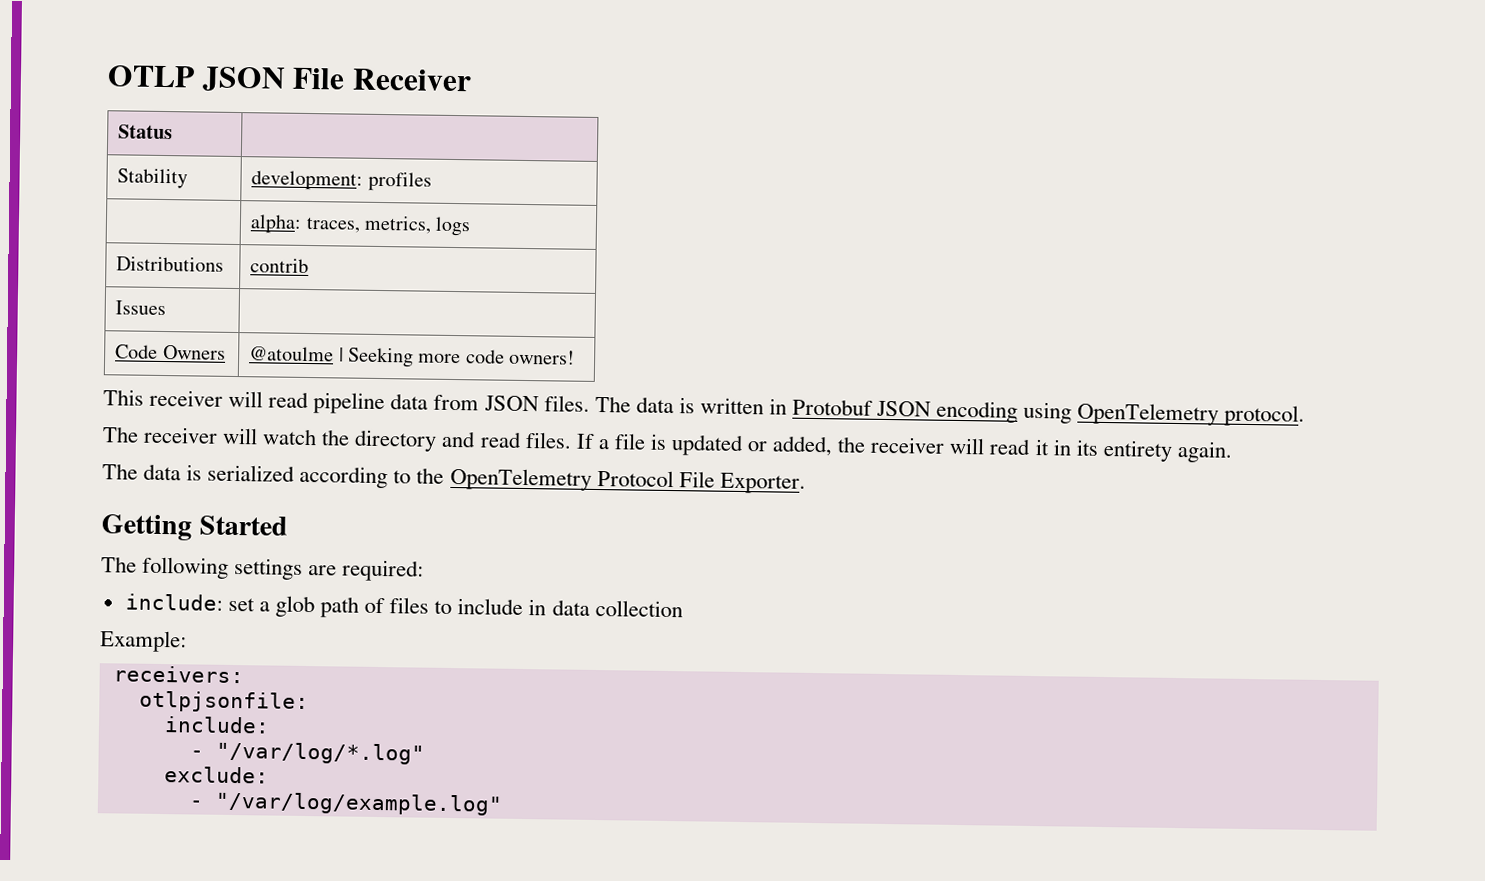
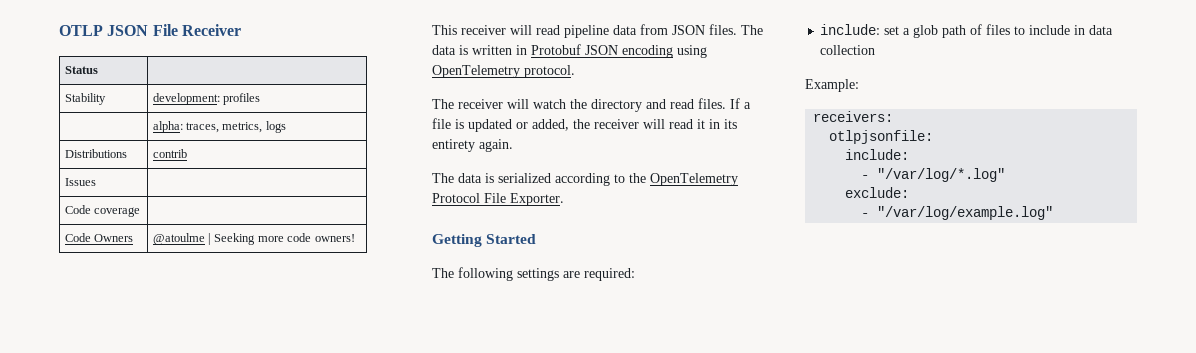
+ Code coverage |

